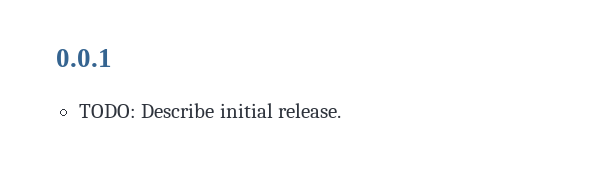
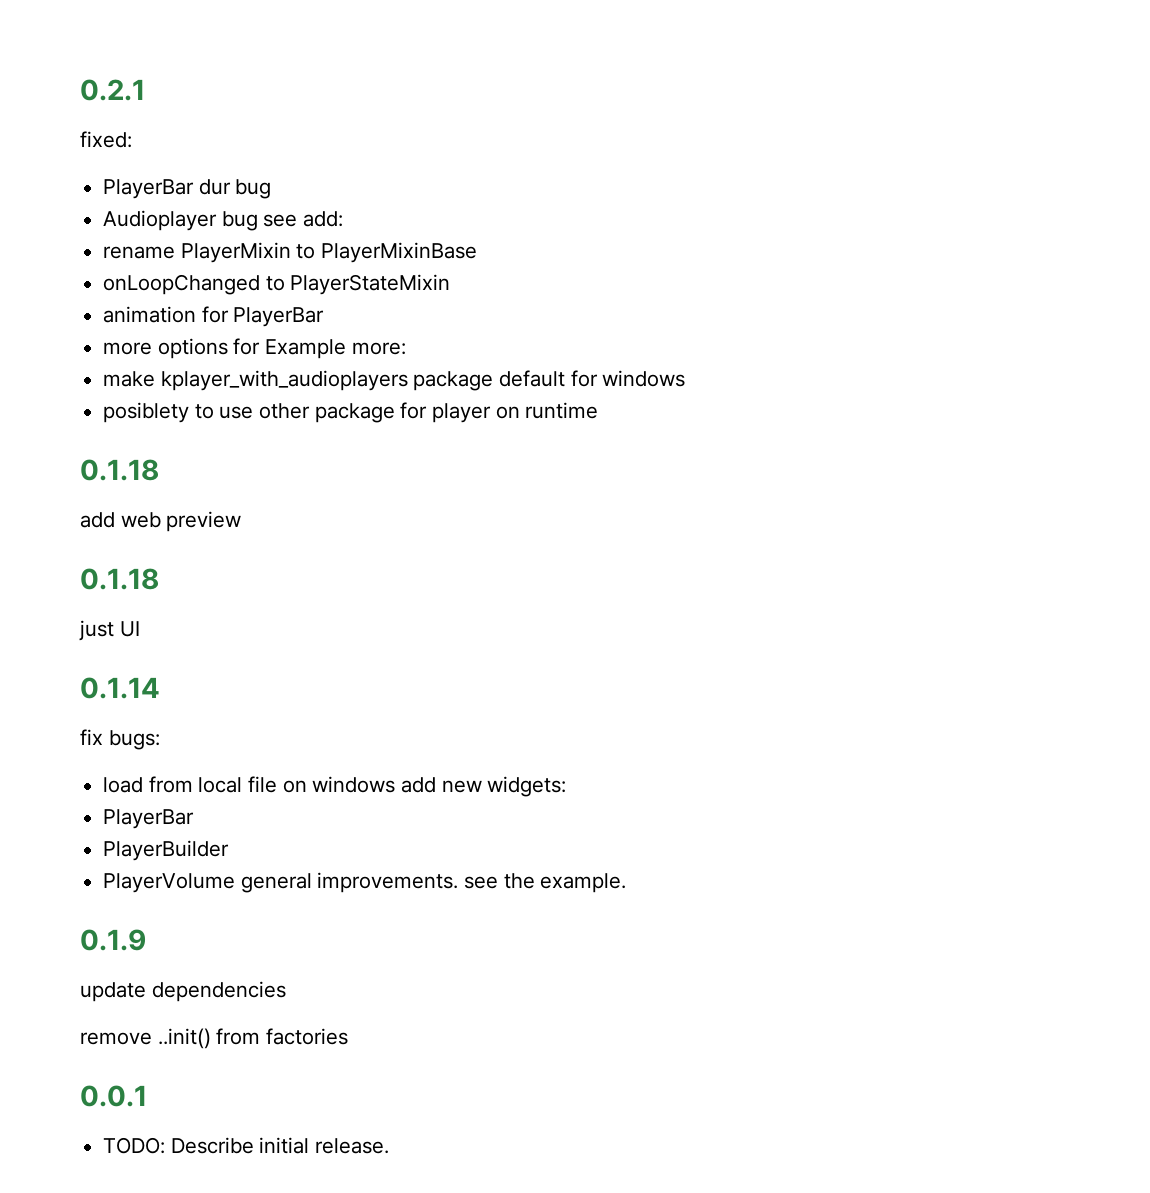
+ 0.2.1
+ fixed:
+ PlayerBar dur bug
+ Audioplayer bug see add:
+ rename PlayerMixin to PlayerMixinBase
+ onLoopChanged to PlayerStateMixin
+ animation for PlayerBar
+ more options for Example more:
+ make kplayer_with_audioplayers package default for windows
+ posiblety to use other package for player on runtime
+ 0.1.18
+ add web preview
+ 0.1.18
+ just UI
+ 0.1.14
+ fix bugs:
+ load from local file on windows add new widgets:
+ PlayerBar
+ PlayerBuilder
+ PlayerVolume general improvements. see the example.
+ 0.1.9
+ update dependencies
+ remove ..init() from factories

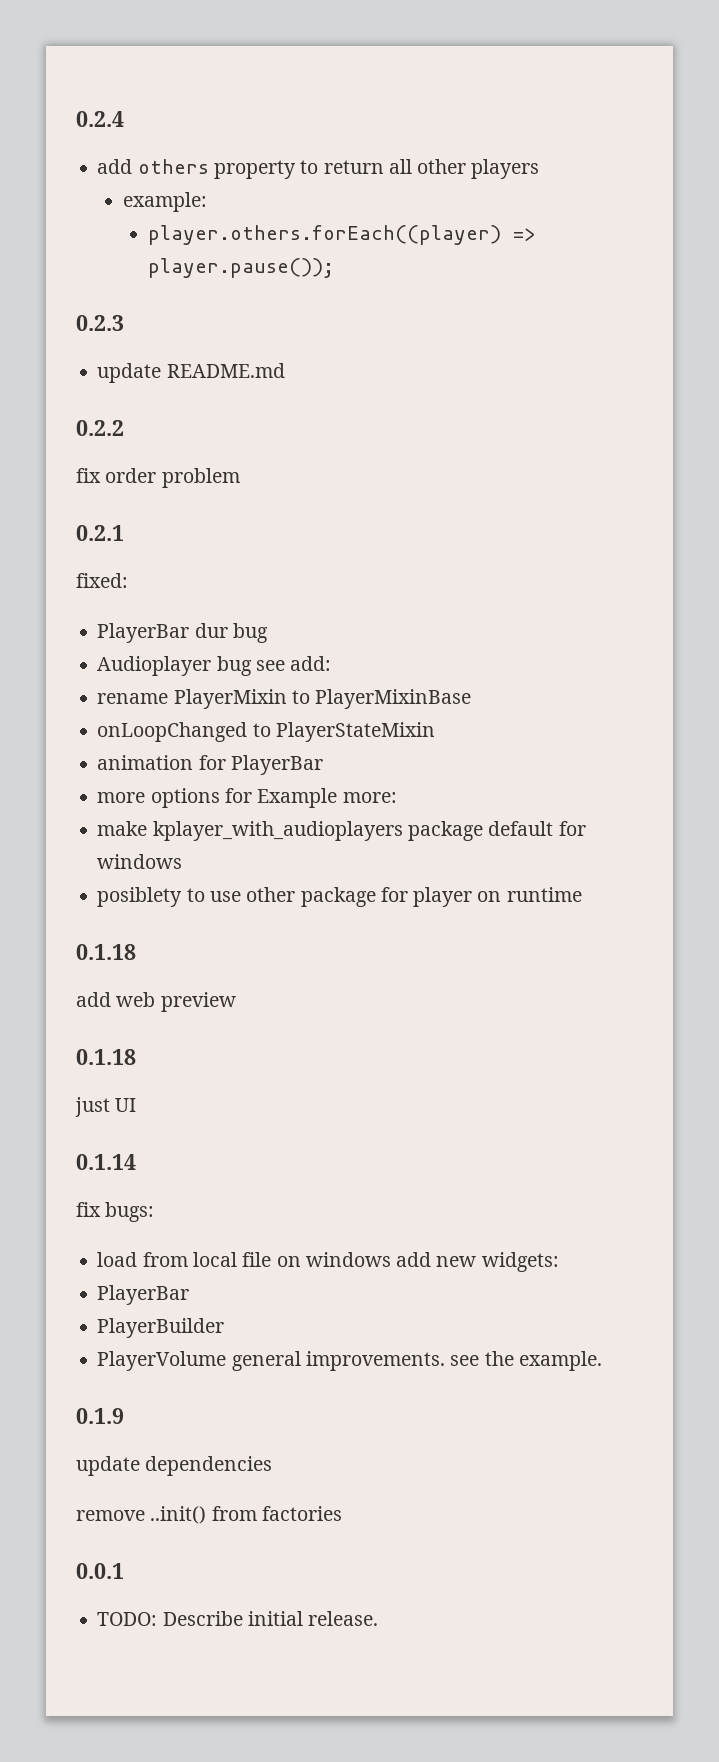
+ 0.2.4
+ add others property to return all other players
+ example:
+ player.others.forEach((player) => player.pause());
+ 0.2.3
+ update README.md
+ 0.2.2
+ fix order problem

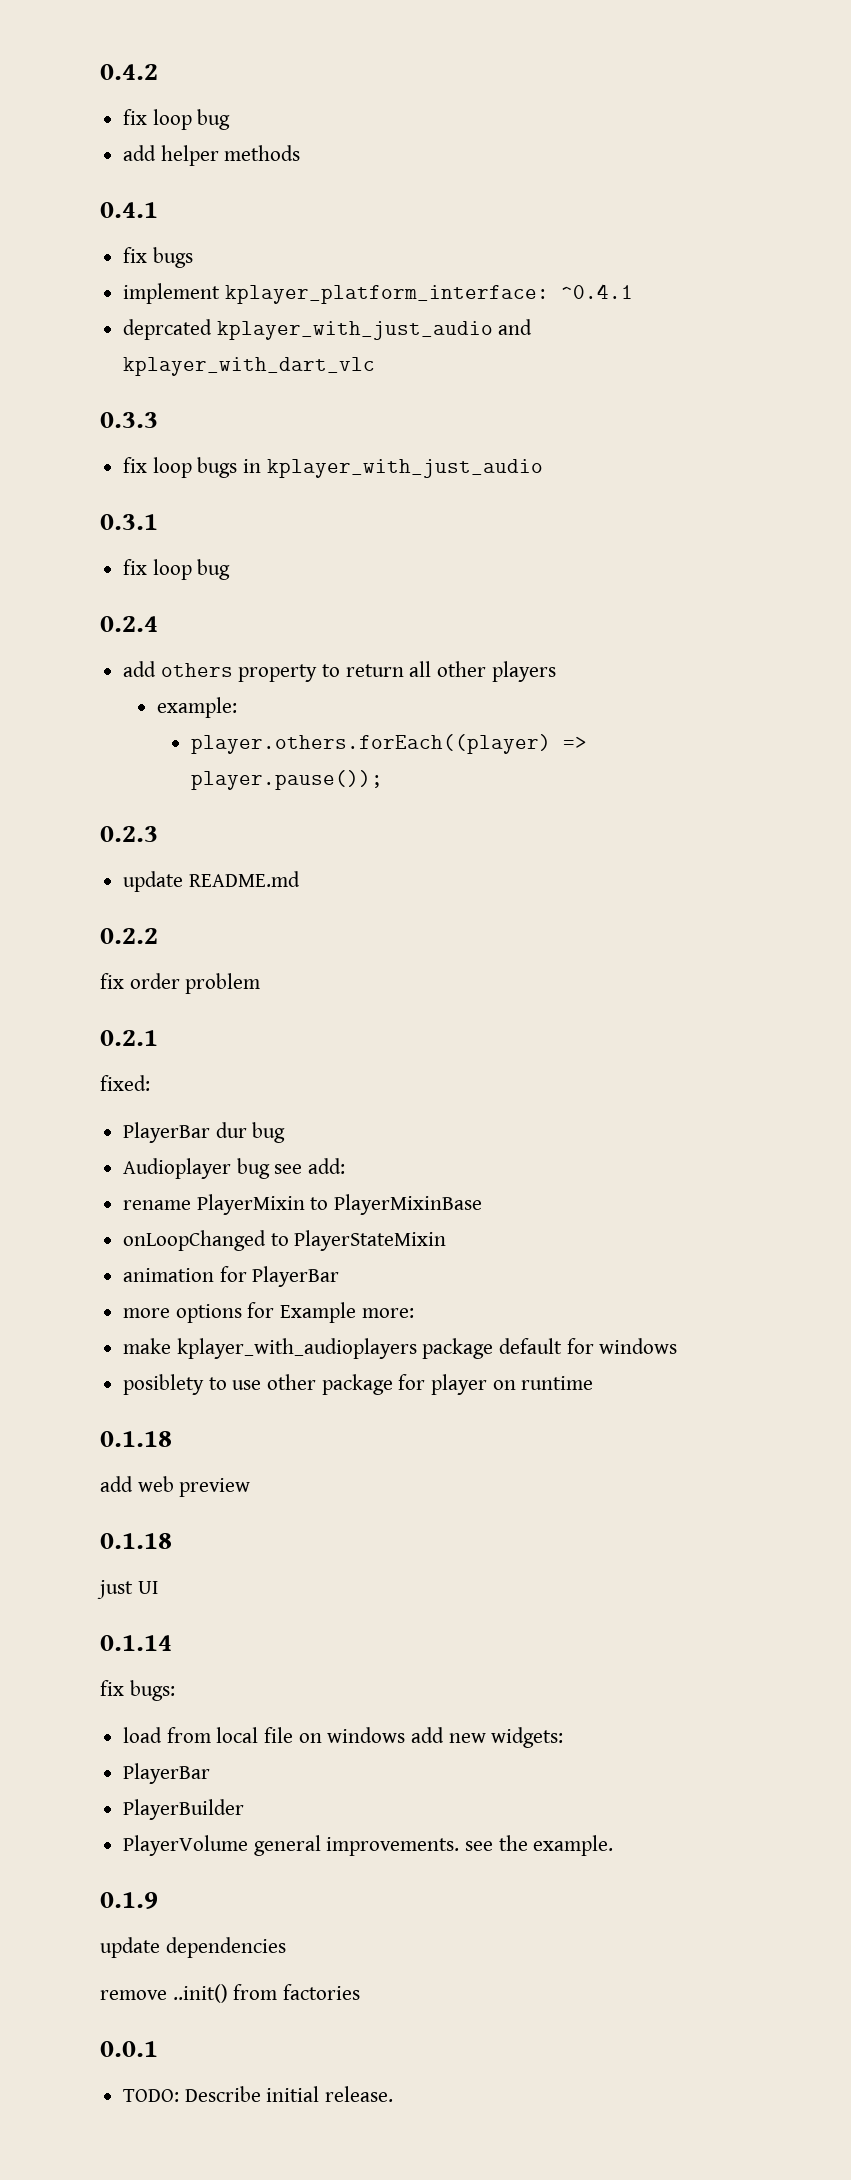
+ 0.4.2
+ fix loop bug
+ add helper methods
+ 0.4.1
+ fix bugs
+ implement kplayer_platform_interface: ^0.4.1
+ deprcated kplayer_with_just_audio and kplayer_with_dart_vlc
+ 0.3.3
+ fix loop bugs in kplayer_with_just_audio
+ 0.3.1
+ fix loop bug

